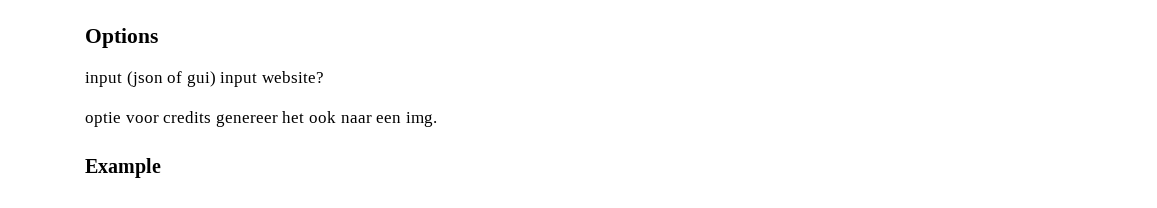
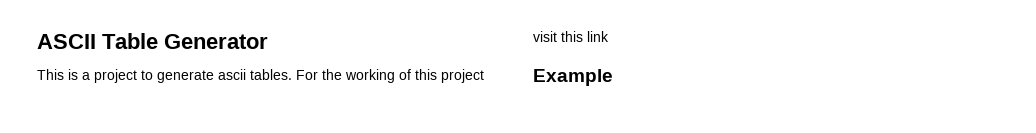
- Options
- input (json of gui) input website?
- optie voor credits genereer het ook naar een img.
+ ASCII Table Generator
+ This is a project to generate ascii tables. For the working of this project visit this link

